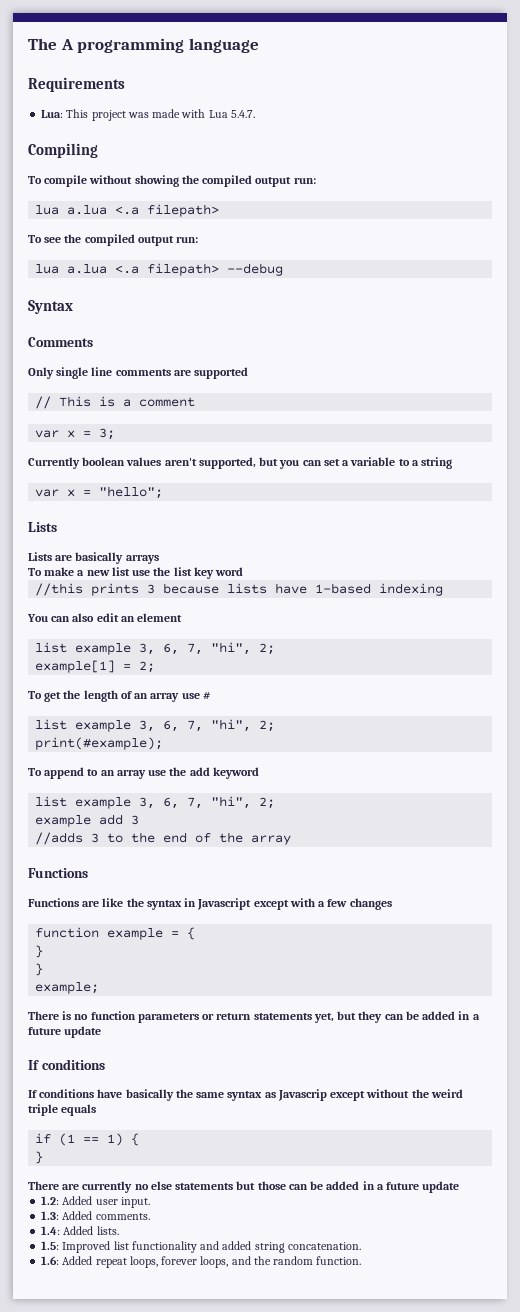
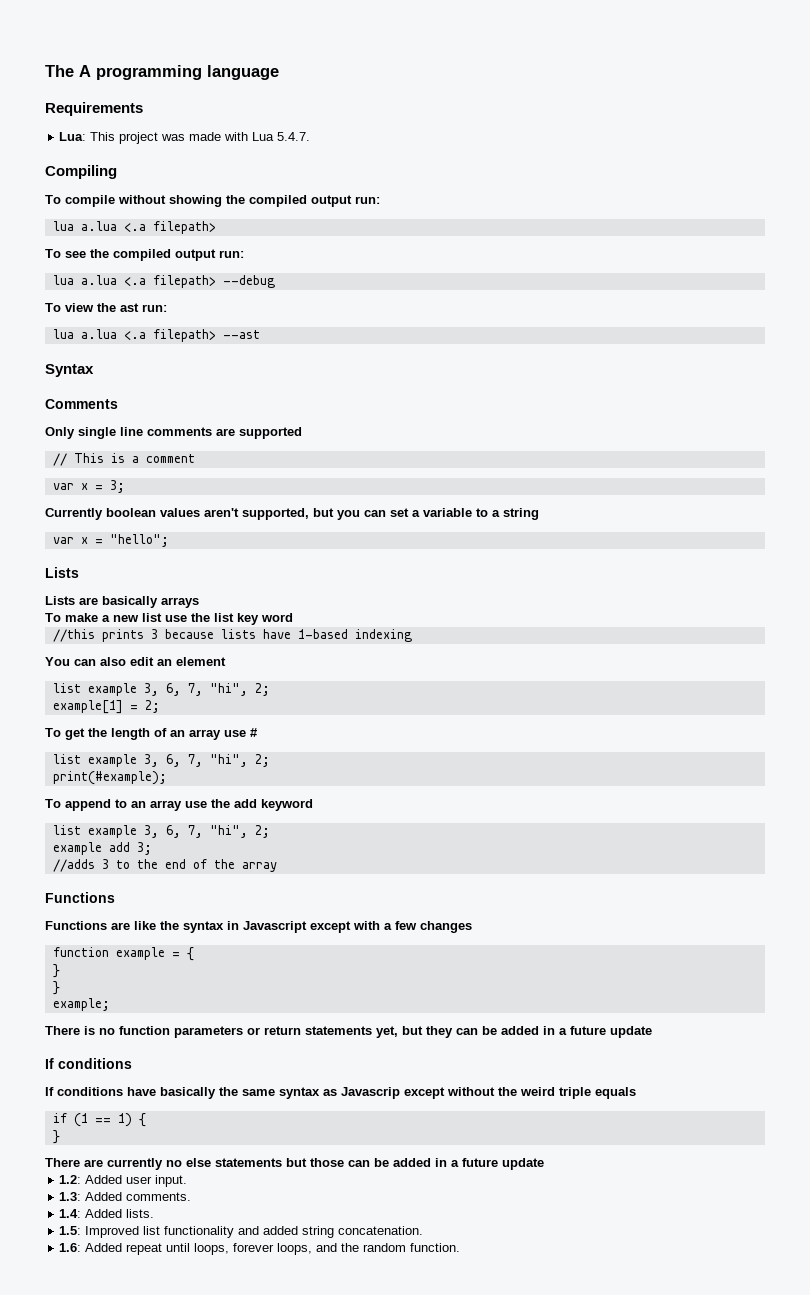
+ To view the ast run:
+ lua a.lua <.a filepath> --ast
- example add 3
+ example add 3;
- 1.6: Added repeat loops, forever loops, and the random function.
+ 1.6: Added repeat until loops, forever loops, and the random function.

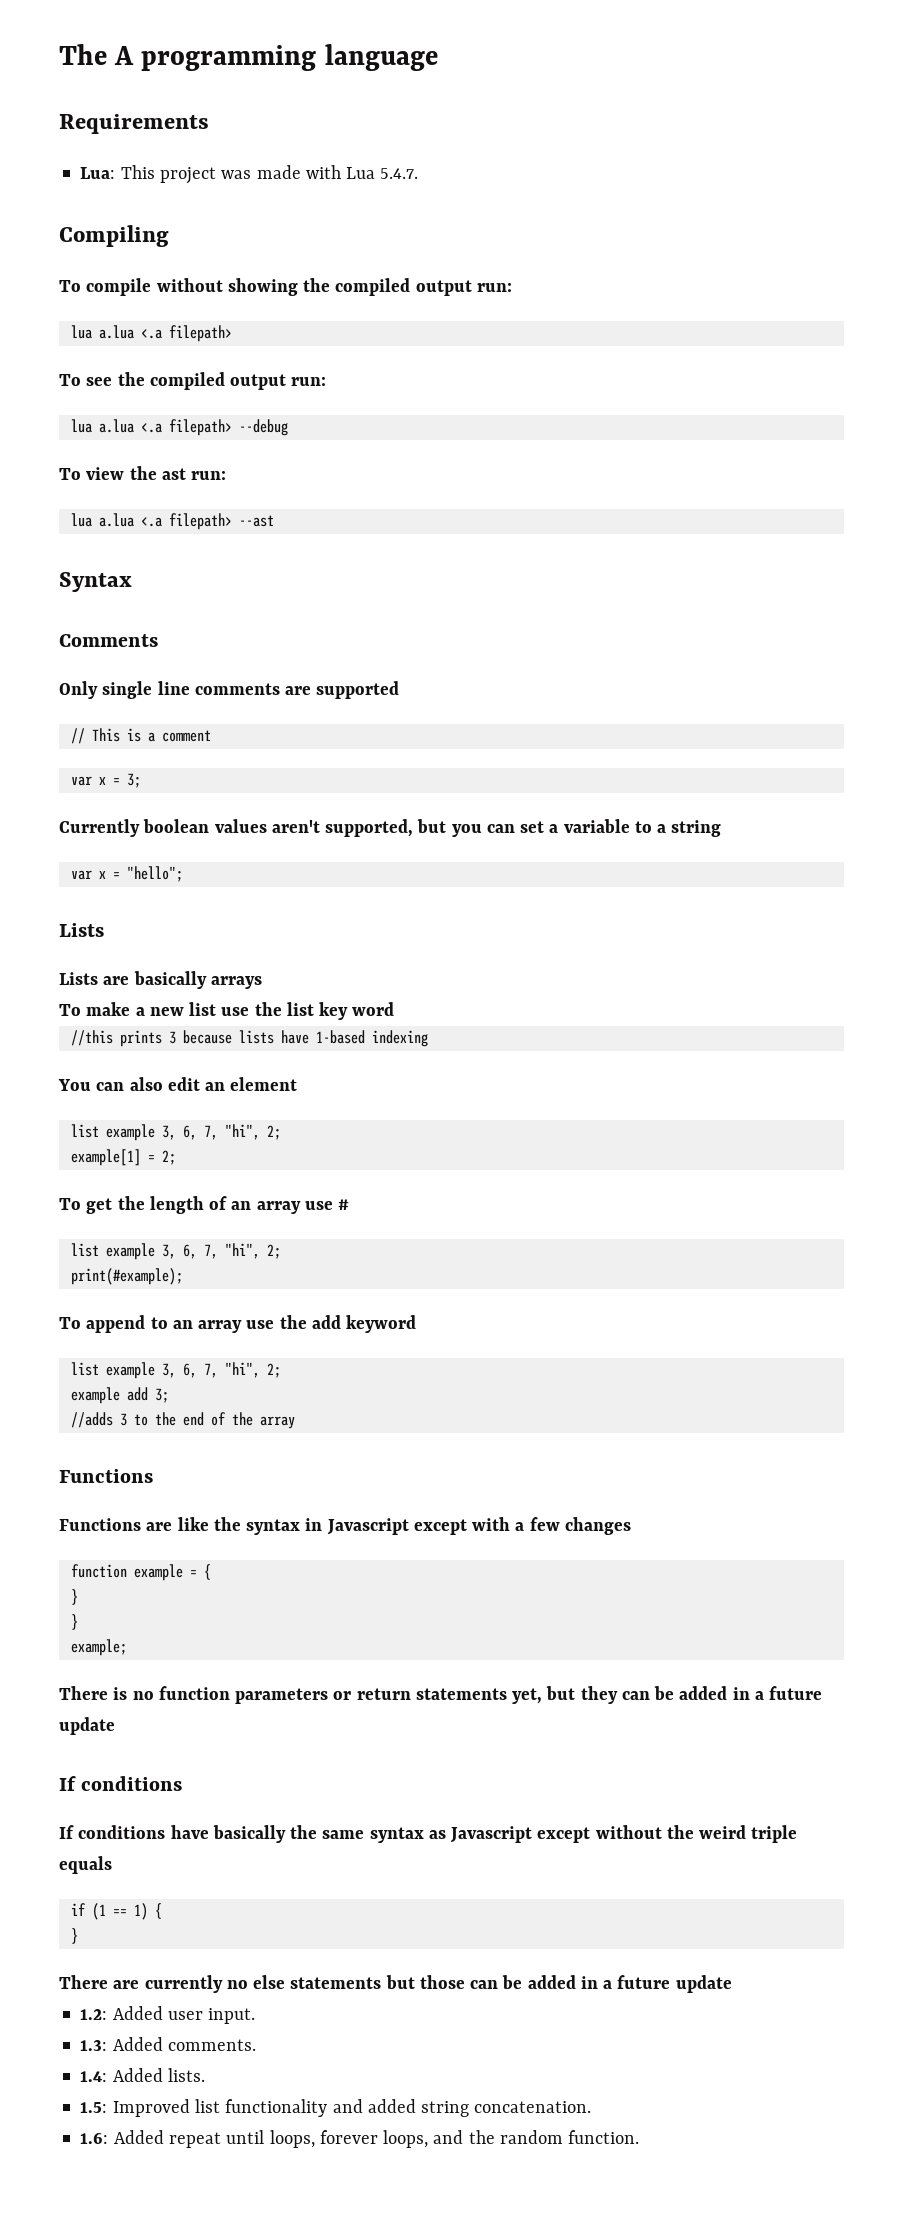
- If conditions have basically the same syntax as Javascrip except without the weird triple equals
+ If conditions have basically the same syntax as Javascript except without the weird triple equals

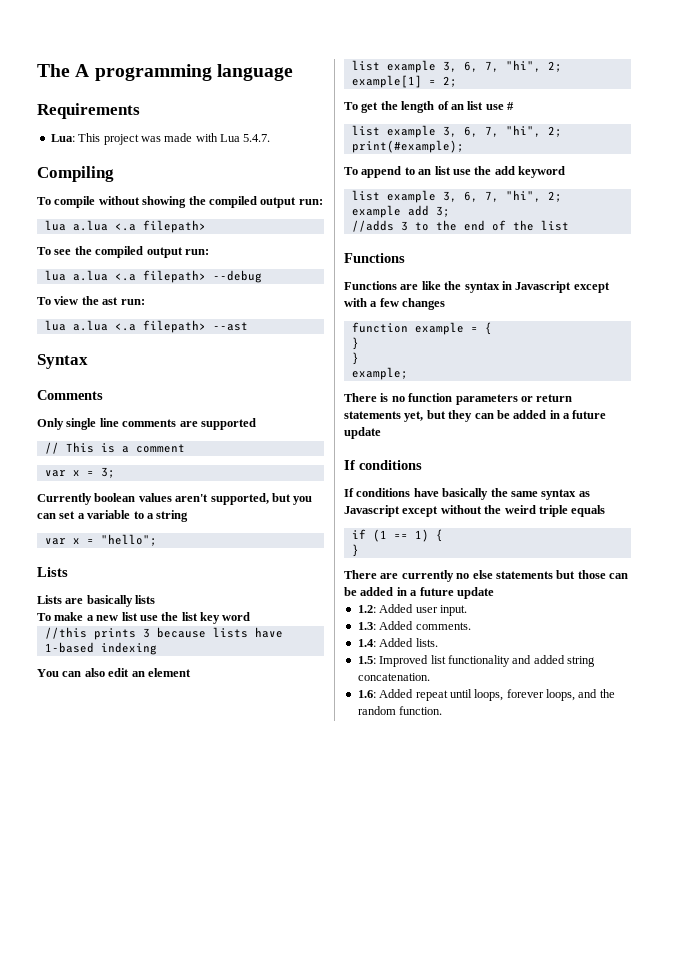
- Lists are basically arrays
+ Lists are basically lists
- To get the length of an array use #
+ To get the length of an list use #
- To append to an array use the add keyword
+ To append to an list use the add keyword
- //adds 3 to the end of the array
+ //adds 3 to the end of the list

